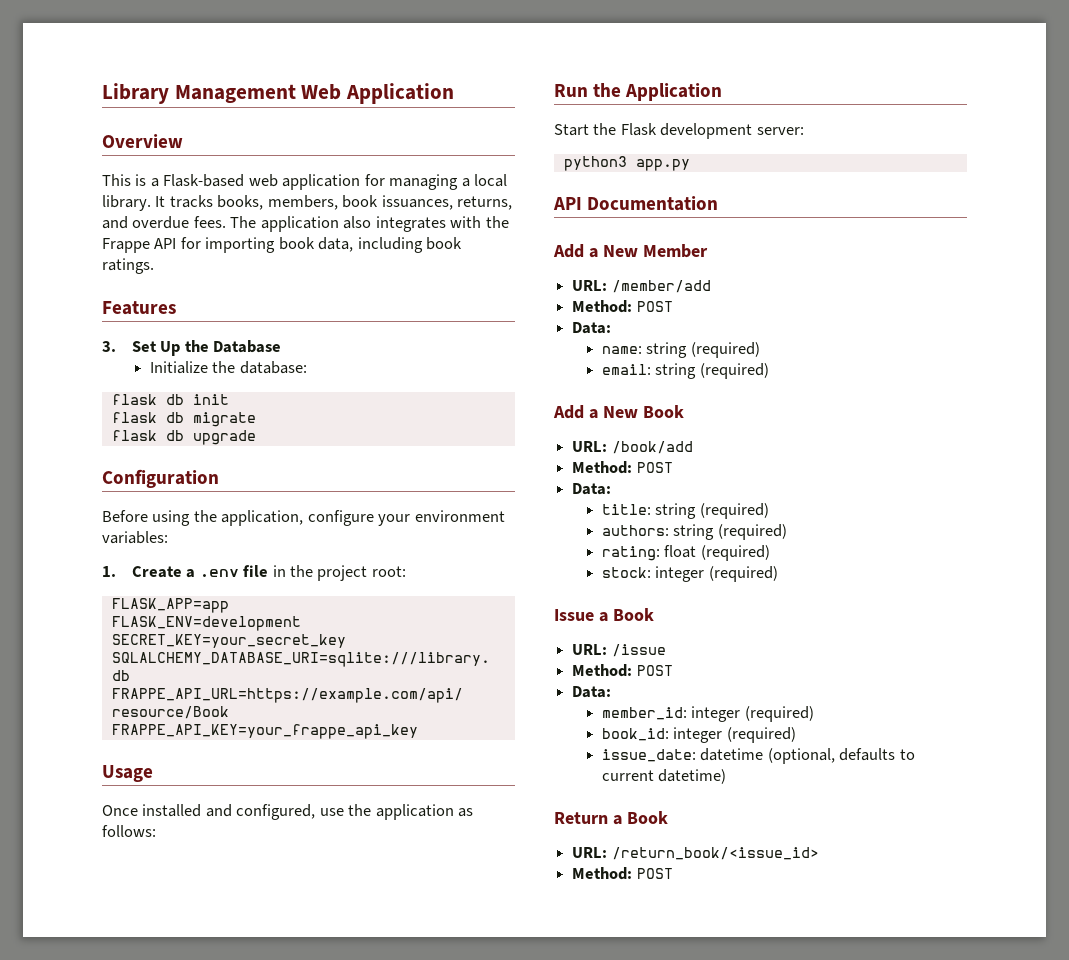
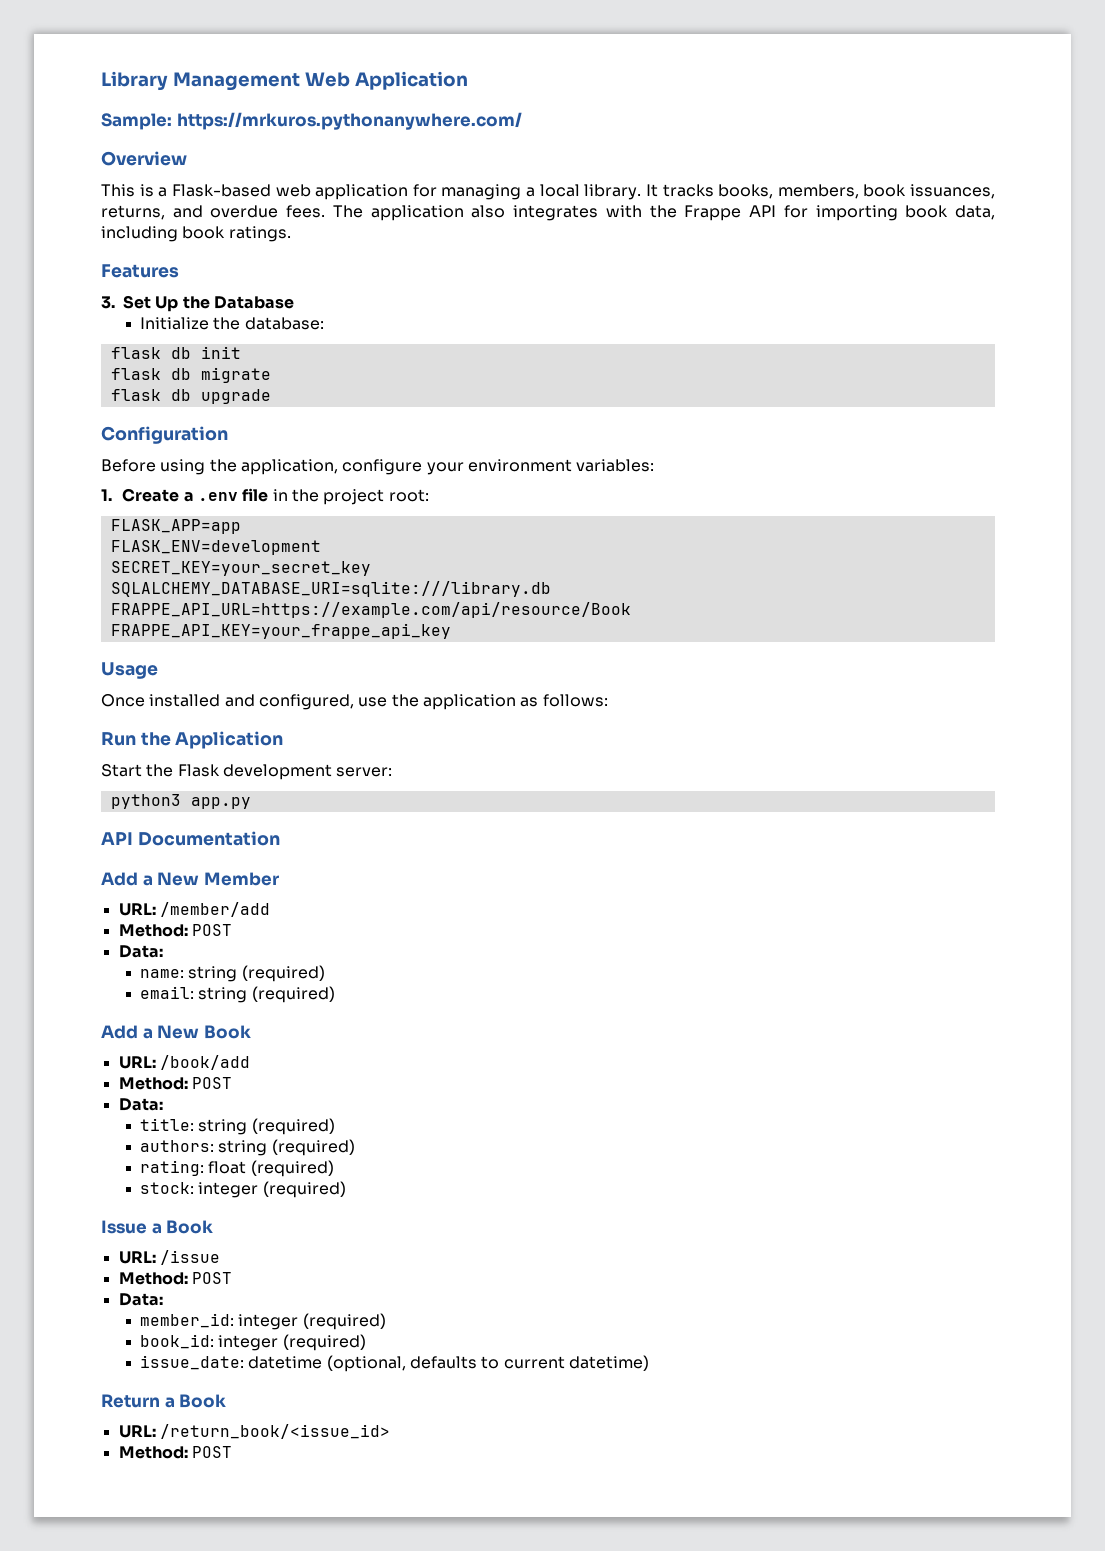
+ Sample: https://mrkuros.pythonanywhere.com/

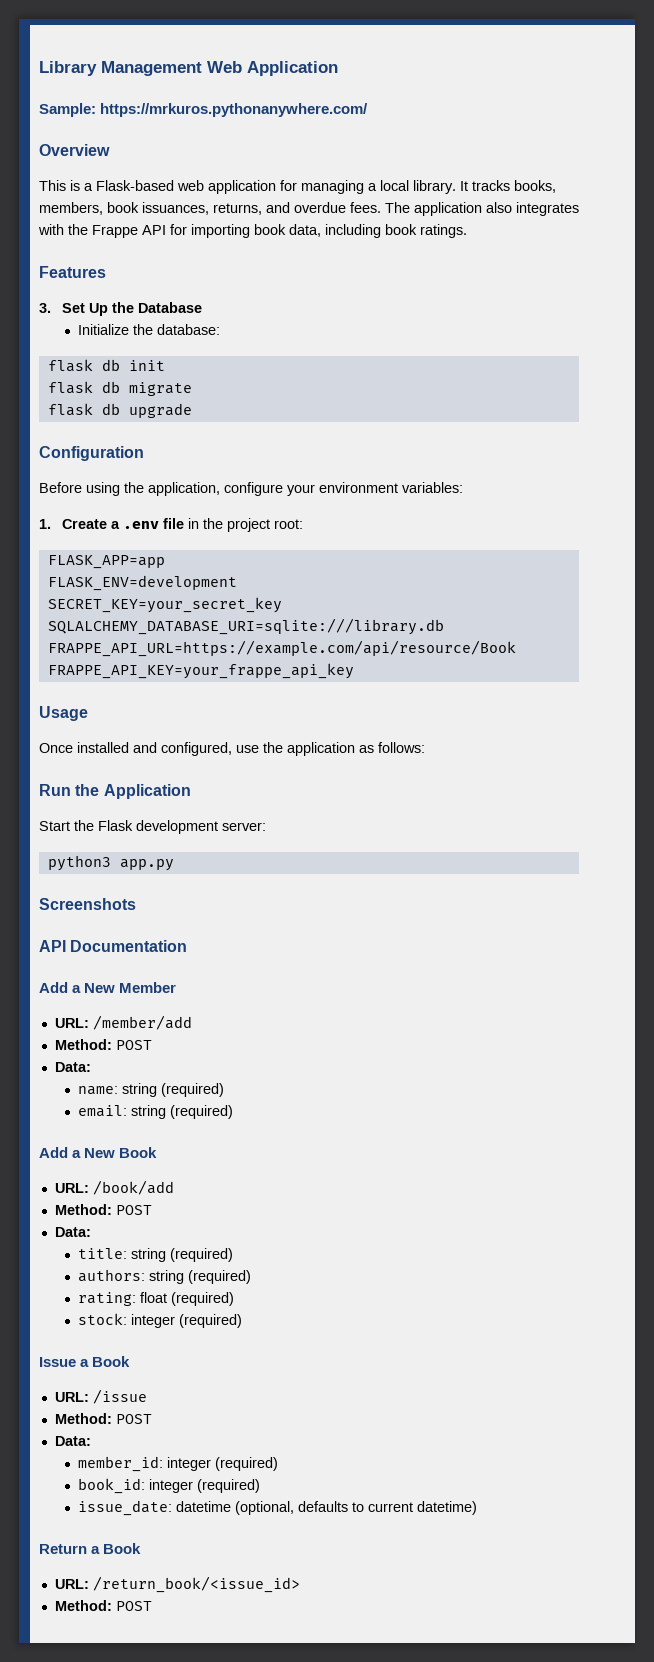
+ Screenshots

